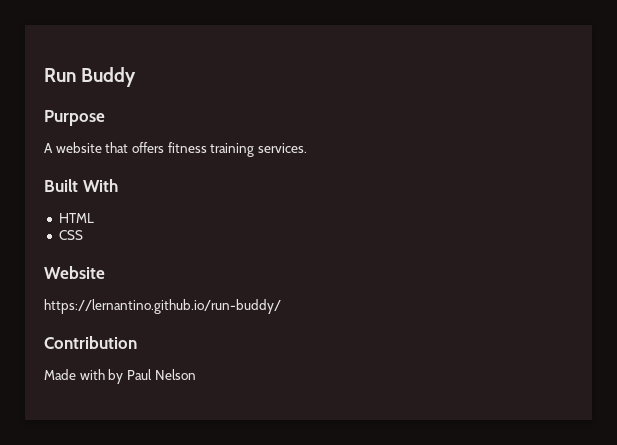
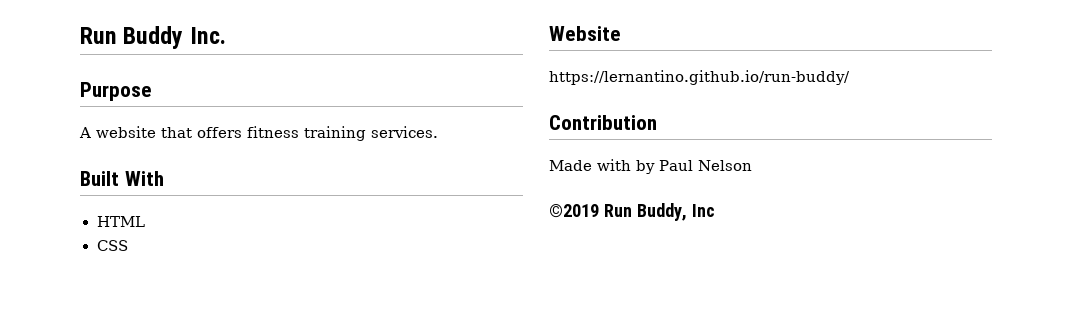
- Run Buddy
+ Run Buddy Inc.
+ ©2019 Run Buddy, Inc

